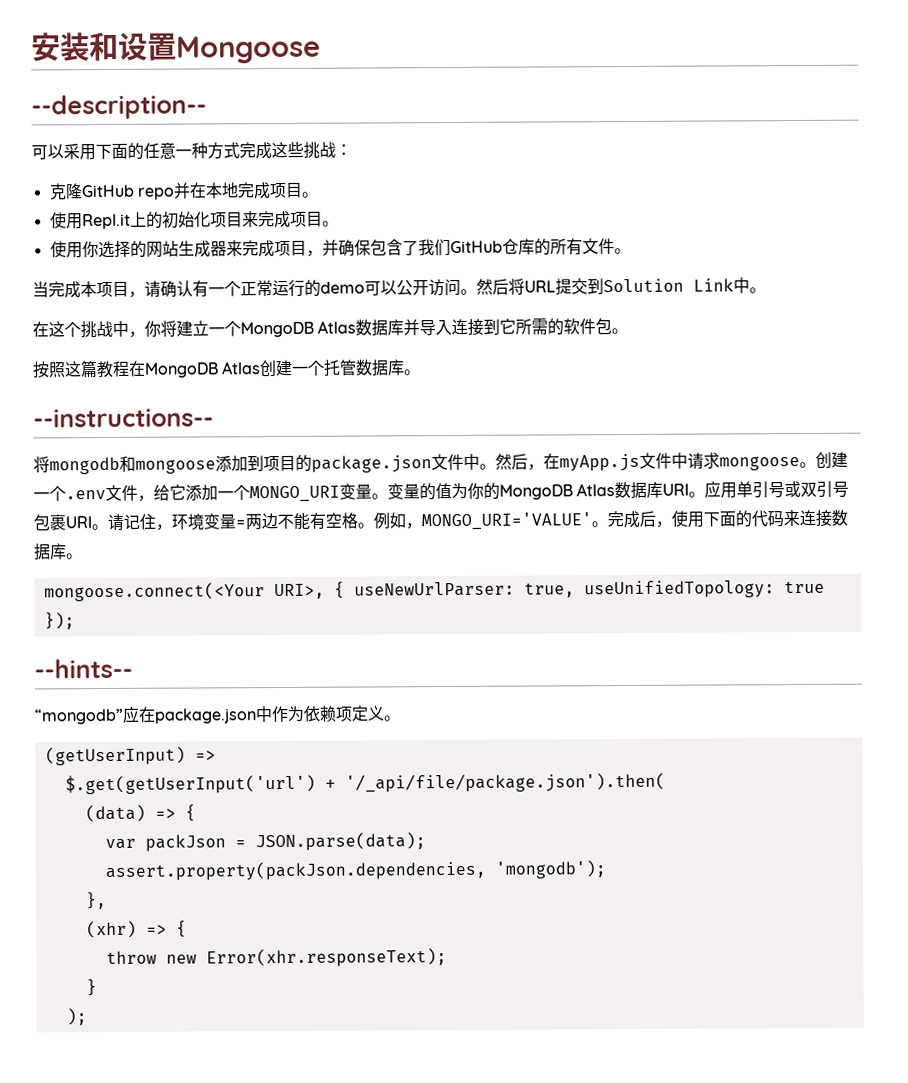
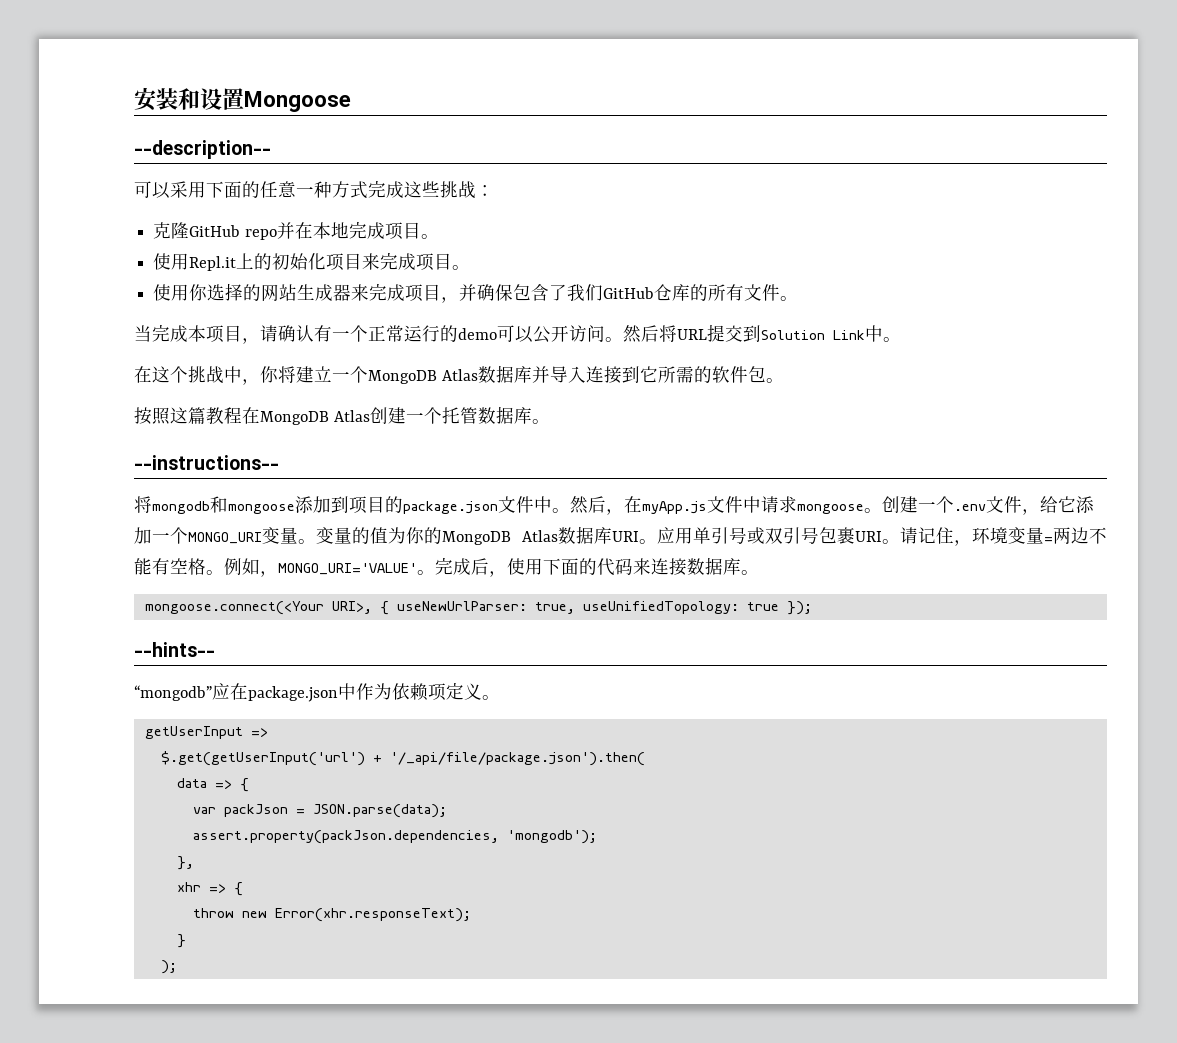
- (getUserInput) =>
+ getUserInput =>
- (data) => {
+ data => {
- (xhr) => {
+ xhr => {

